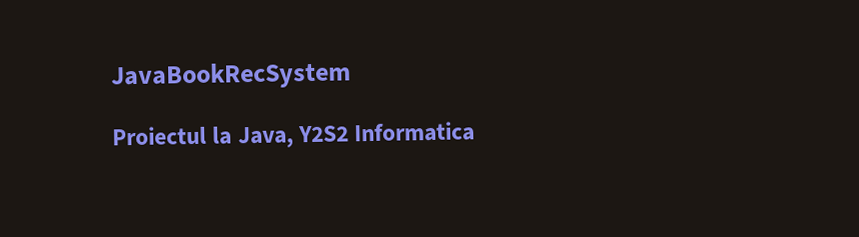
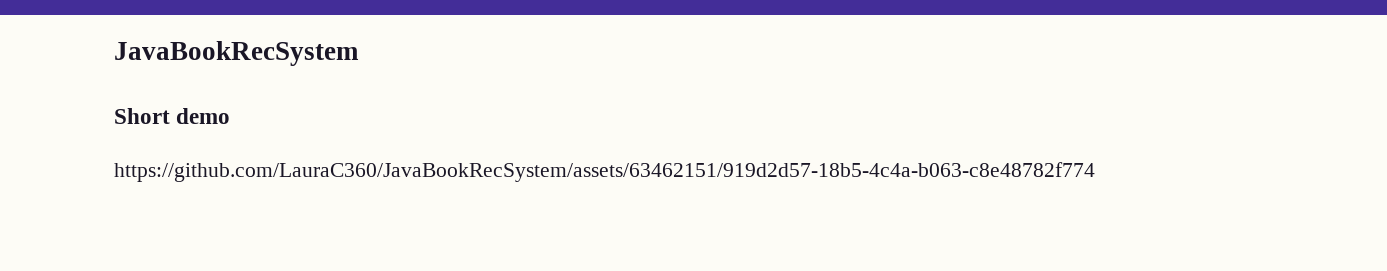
- Proiectul la Java, Y2S2 Informatica
+ Short demo
+ https://github.com/LauraC360/JavaBookRecSystem/assets/63462151/919d2d57-18b5-4c4a-b063-c8e48782f774

